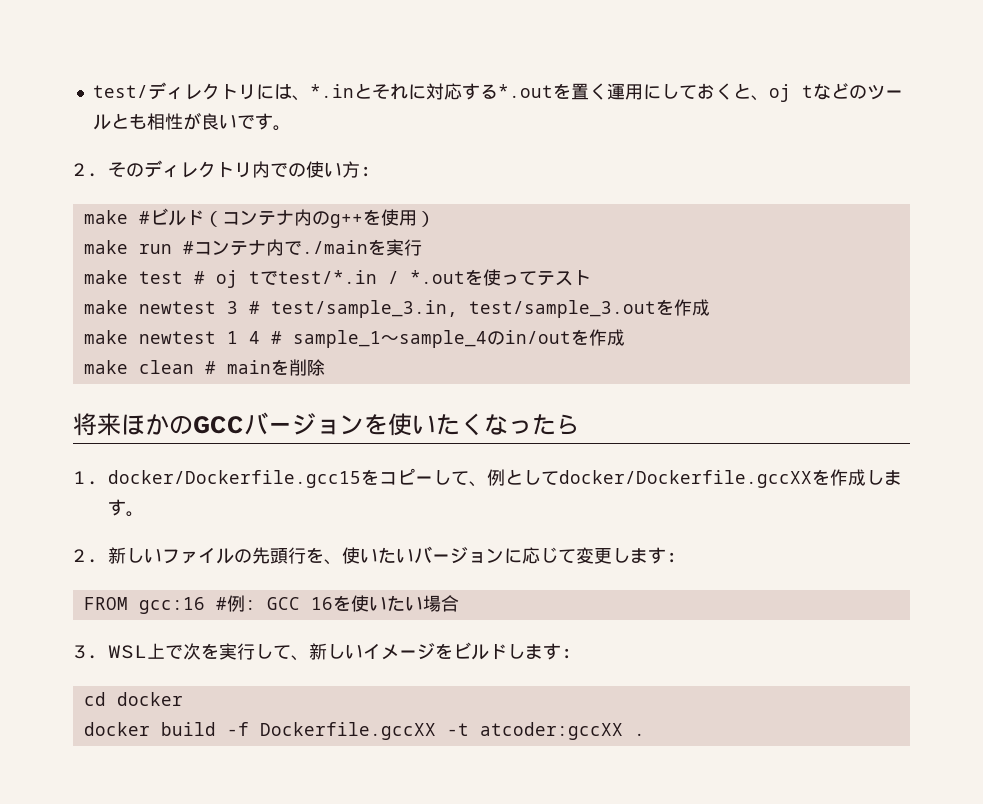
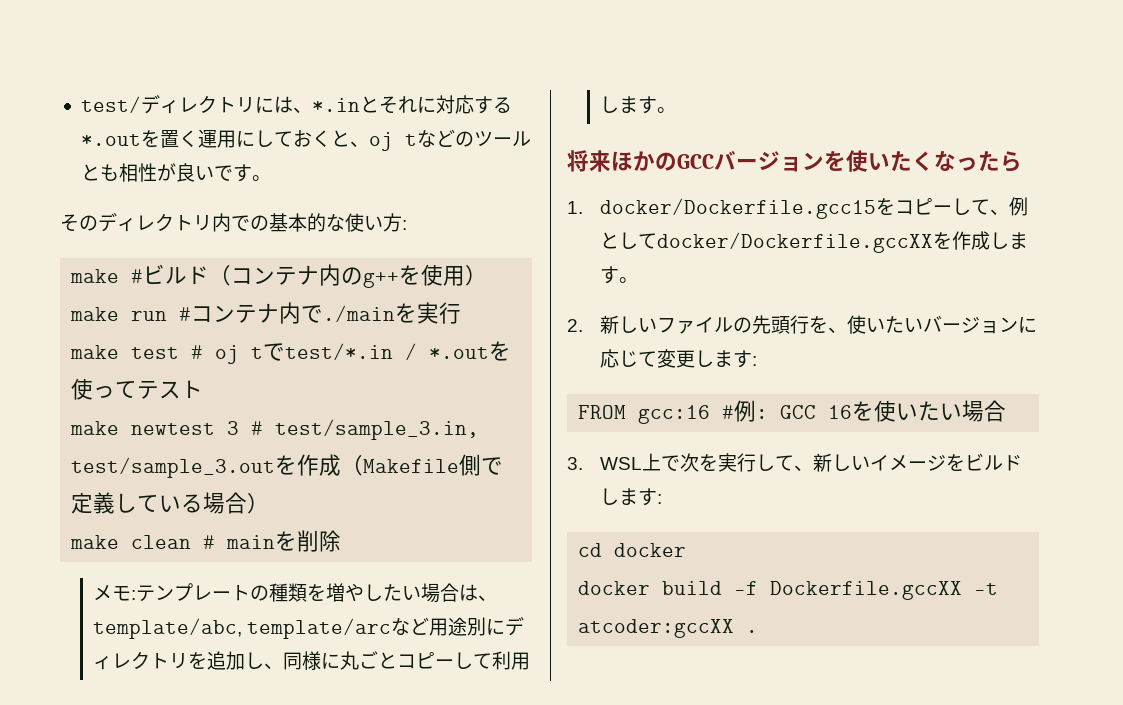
- 2.そのディレクトリ内での使い方:
+ そのディレクトリ内での基本的な使い方:
- make newtest 3 # test/sample_3.in, test/sample_3.outを作成
- make newtest 1 4 # sample_1〜sample_4のin/outを作成
+ make newtest 3 # test/sample_3.in, test/sample_3.outを作成（Makefile側で定義している場合）
+ メモ:テンプレートの種類を増やしたい場合は、template/abc, template/arcなど用途別にディレクトリを追加し、同様に丸ごとコピーして利用します。

